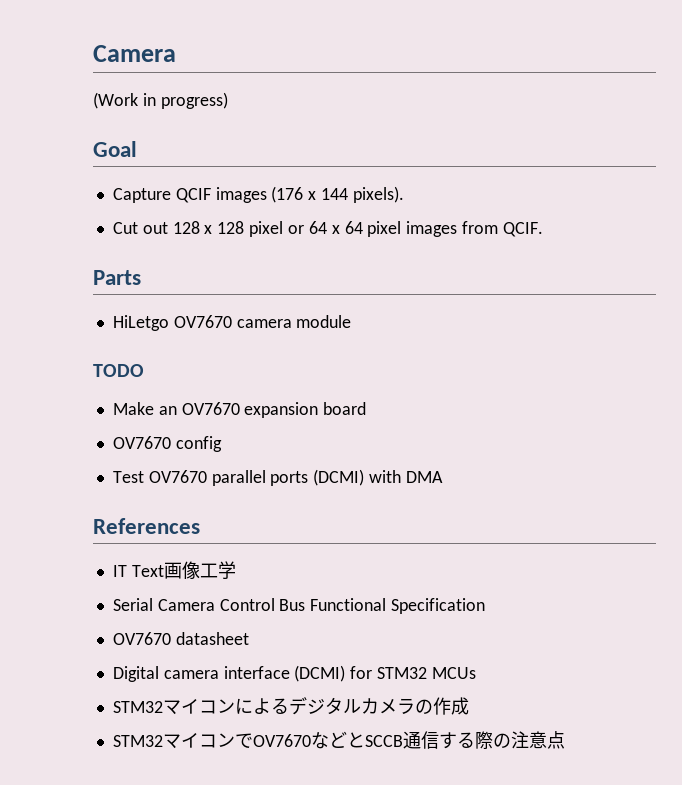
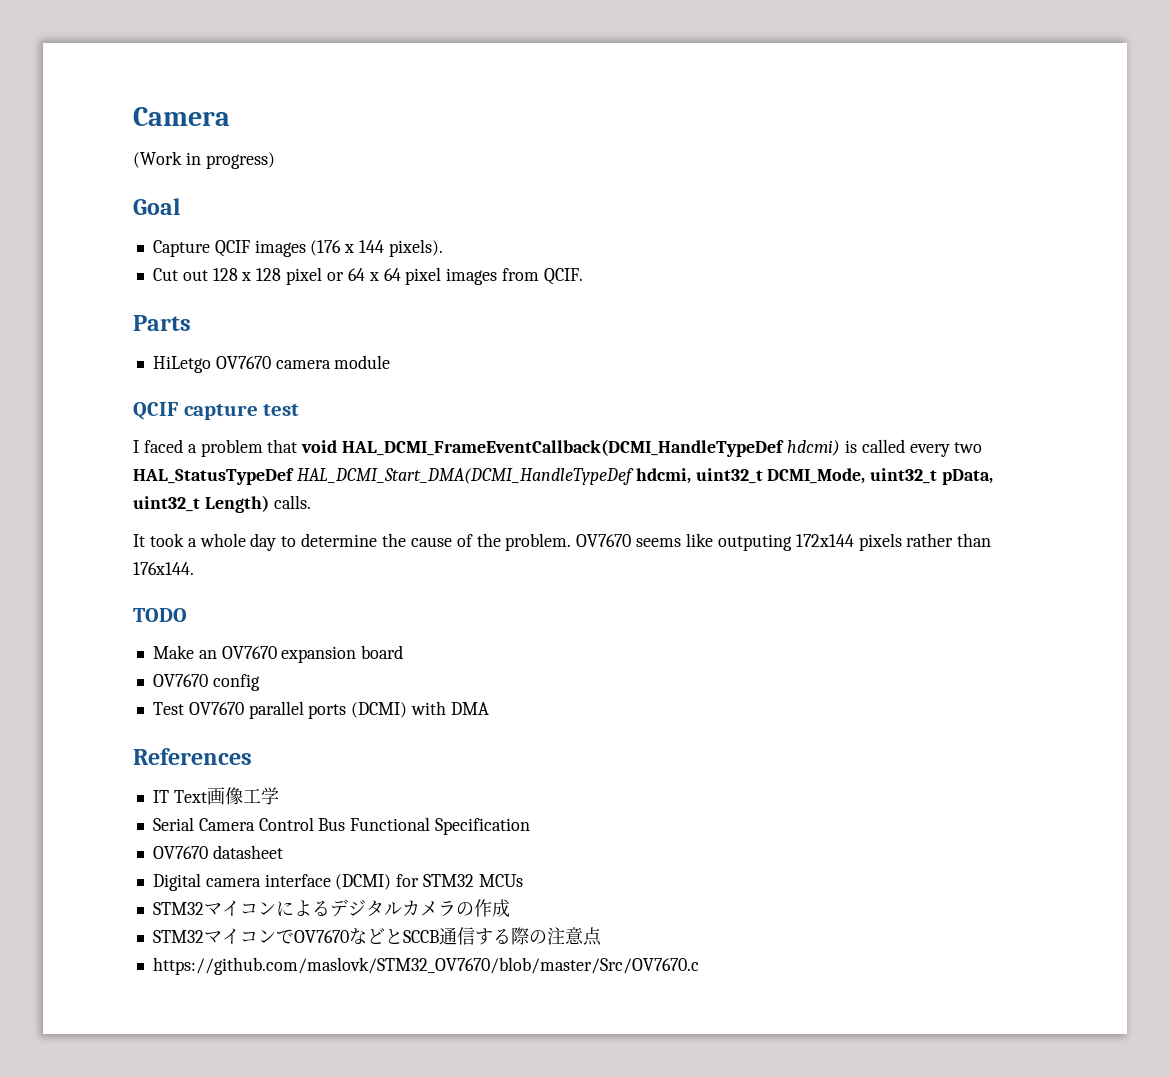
+ QCIF capture test
+ I faced a problem that void HAL_DCMI_FrameEventCallback(DCMI_HandleTypeDef hdcmi) is called every two HAL_StatusTypeDef HAL_DCMI_Start_DMA(DCMI_HandleTypeDef hdcmi, uint32_t DCMI_Mode, uint32_t pData, uint32_t Length) calls.
+ It took a whole day to determine the cause of the problem. OV7670 seems like outputing 172x144 pixels rather than 176x144.
+ https://github.com/maslovk/STM32_OV7670/blob/master/Src/OV7670.c

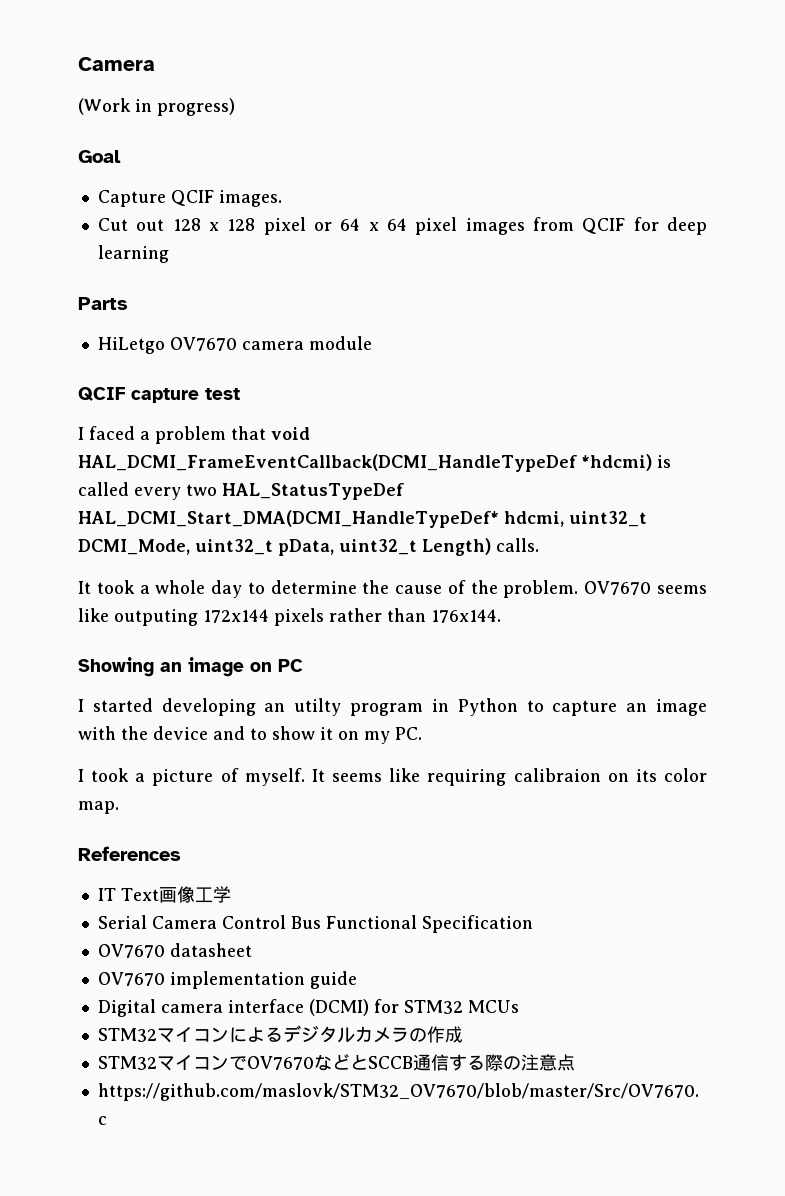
- Capture QCIF images (176 x 144 pixels).
+ Capture QCIF images.
- Cut out 128 x 128 pixel or 64 x 64 pixel images from QCIF.
+ Cut out 128 x 128 pixel or 64 x 64 pixel images from QCIF for deep learning
- I faced a problem that void HAL_DCMI_FrameEventCallback(DCMI_HandleTypeDef hdcmi) is called every two HAL_StatusTypeDef HAL_DCMI_Start_DMA(DCMI_HandleTypeDef hdcmi, uint32_t DCMI_Mode, uint32_t pData, uint32_t Length) calls.
+ I faced a problem that void HAL_DCMI_FrameEventCallback(DCMI_HandleTypeDef *hdcmi) is called every two HAL_StatusTypeDef HAL_DCMI_Start_DMA(DCMI_HandleTypeDef* hdcmi, uint32_t DCMI_Mode, uint32_t pData, uint32_t Length) calls.
- TODO
- Make an OV7670 expansion board
- OV7670 config
- Test OV7670 parallel ports (DCMI) with DMA
+ Showing an image on PC
+ I started developing an utilty program in Python to capture an image with the device and to show it on my PC.
+ I took a picture of myself. It seems like requiring calibraion on its color map.
+ OV7670 implementation guide

